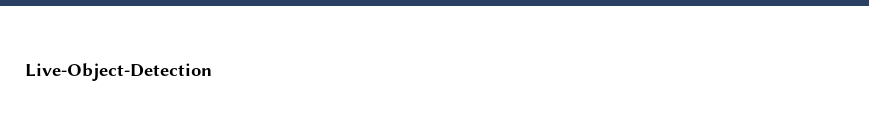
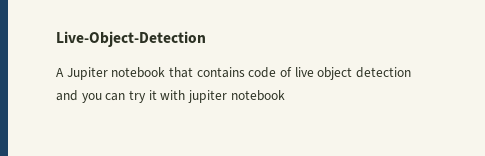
+ A Jupiter notebook that contains code of live object detection and you can try it with jupiter notebook

